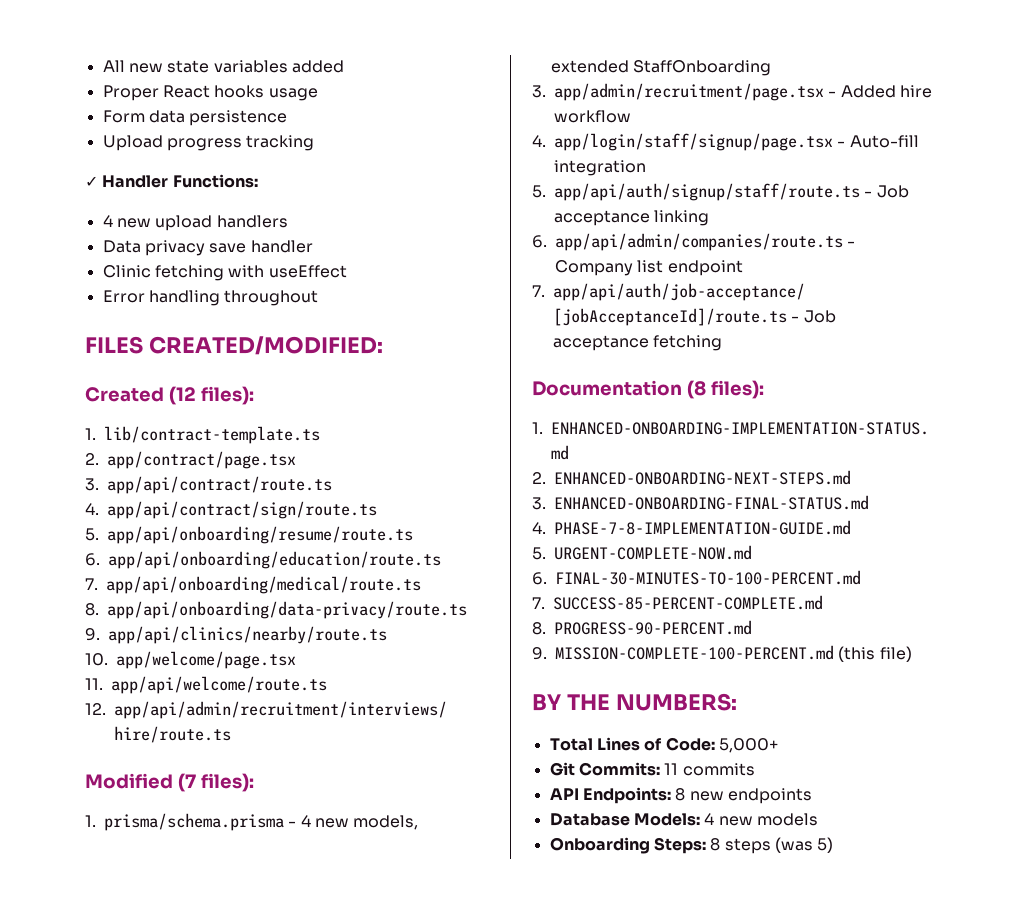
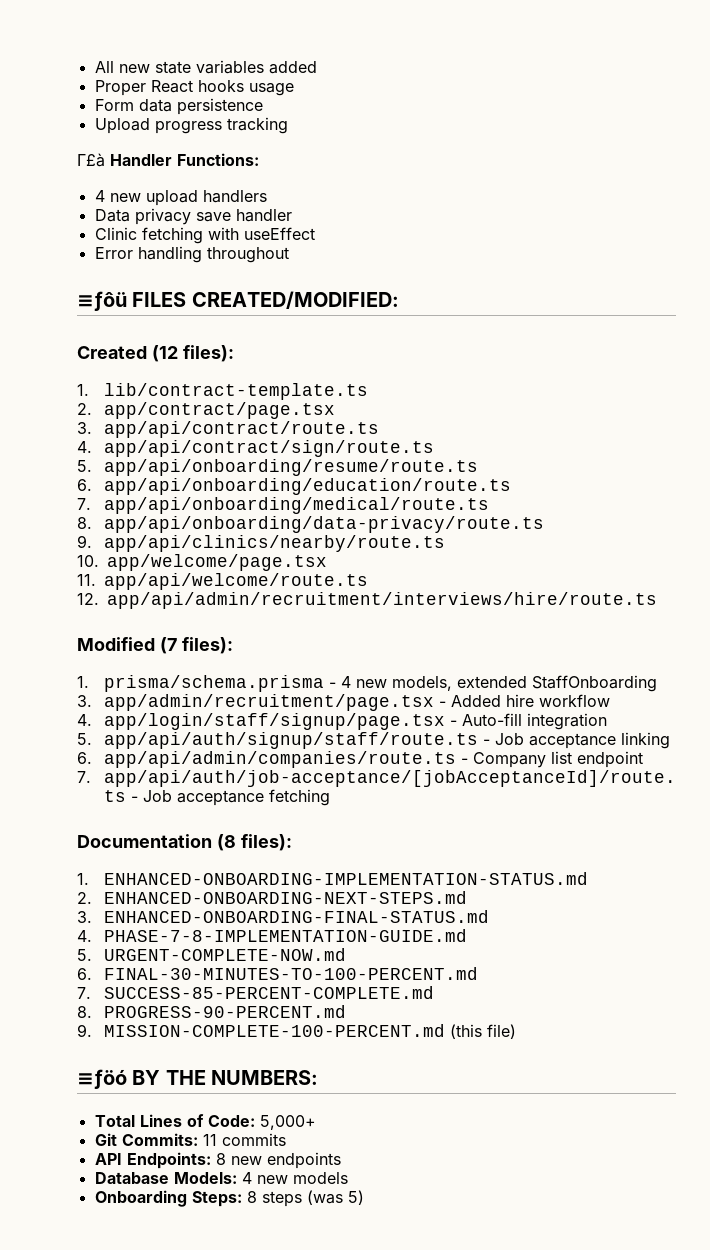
- ✓ Handler Functions:
+ Γ£à Handler Functions:
- FILES CREATED/MODIFIED:
+ ≡ƒôü FILES CREATED/MODIFIED:
- BY THE NUMBERS:
+ ≡ƒöó BY THE NUMBERS:

